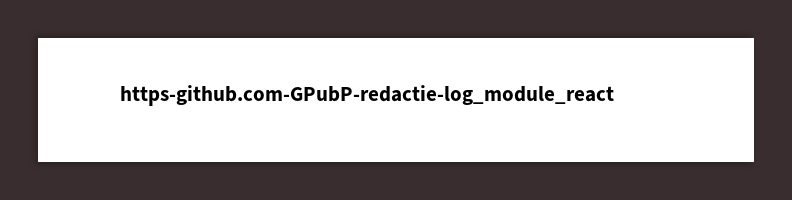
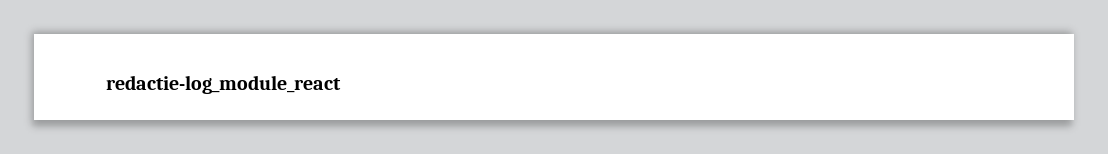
- https-github.com-GPubP-redactie-log_module_react
+ redactie-log_module_react

